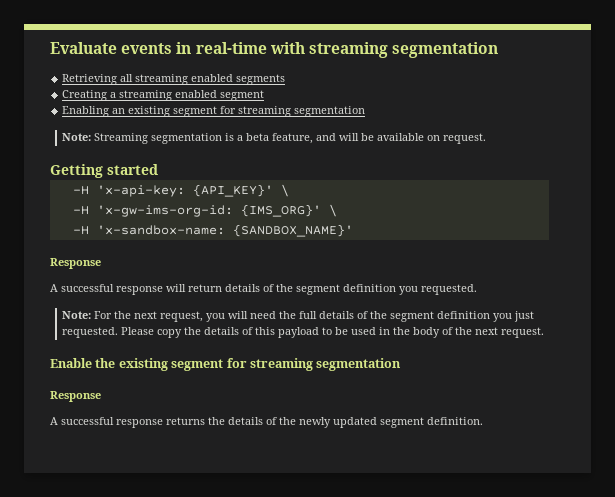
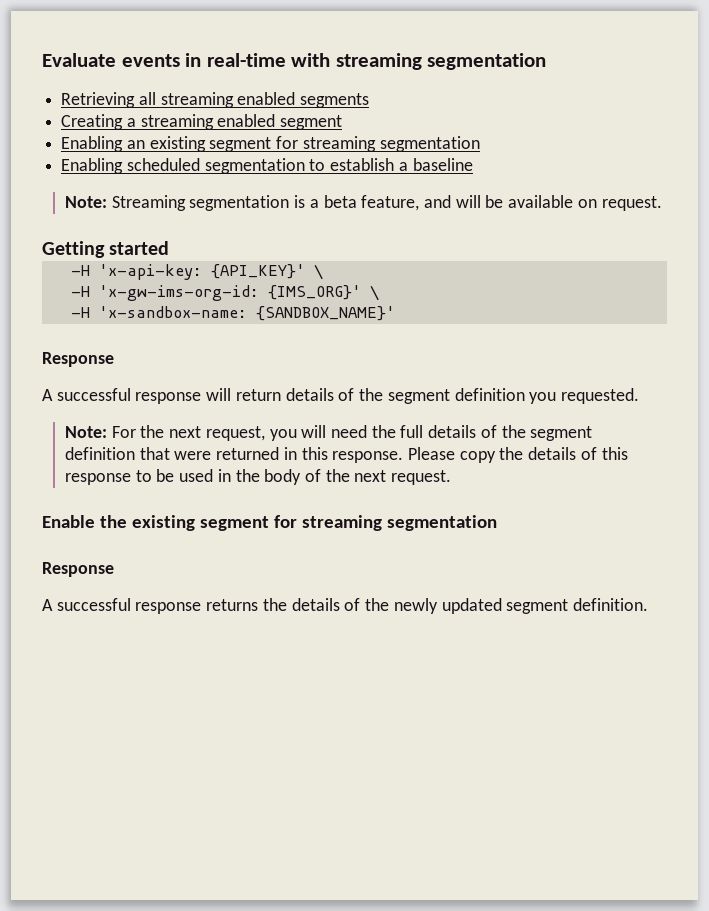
+ Enabling scheduled segmentation to establish a baseline
- Note: For the next request, you will need the full details of the segment definition you just requested.
+ Note: For the next request, you will need the full details of the segment definition that were returned in this response.
- Please copy the details of this payload to be used in the body of the next request.
+ Please copy the details of this response to be used in the body of the next request.

